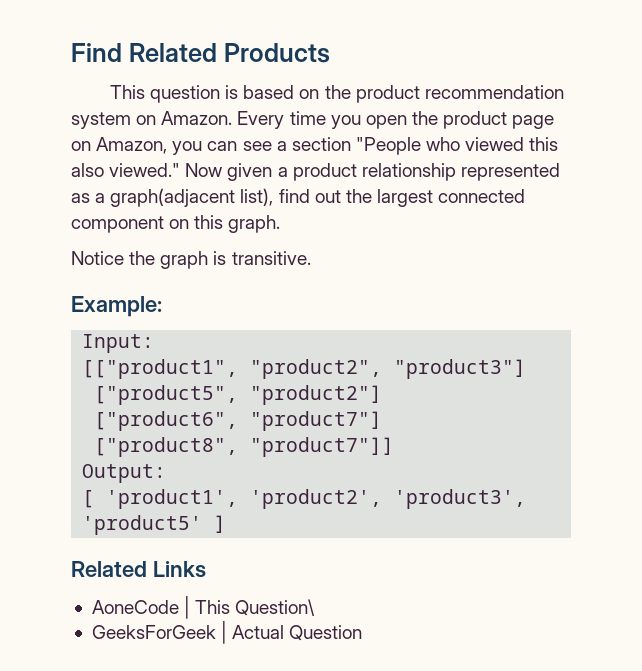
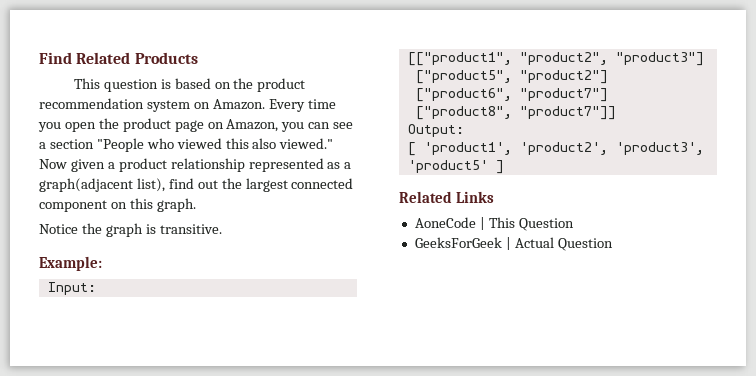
- AoneCode | This Question\
+ AoneCode | This Question

